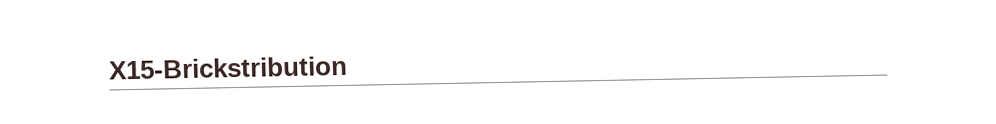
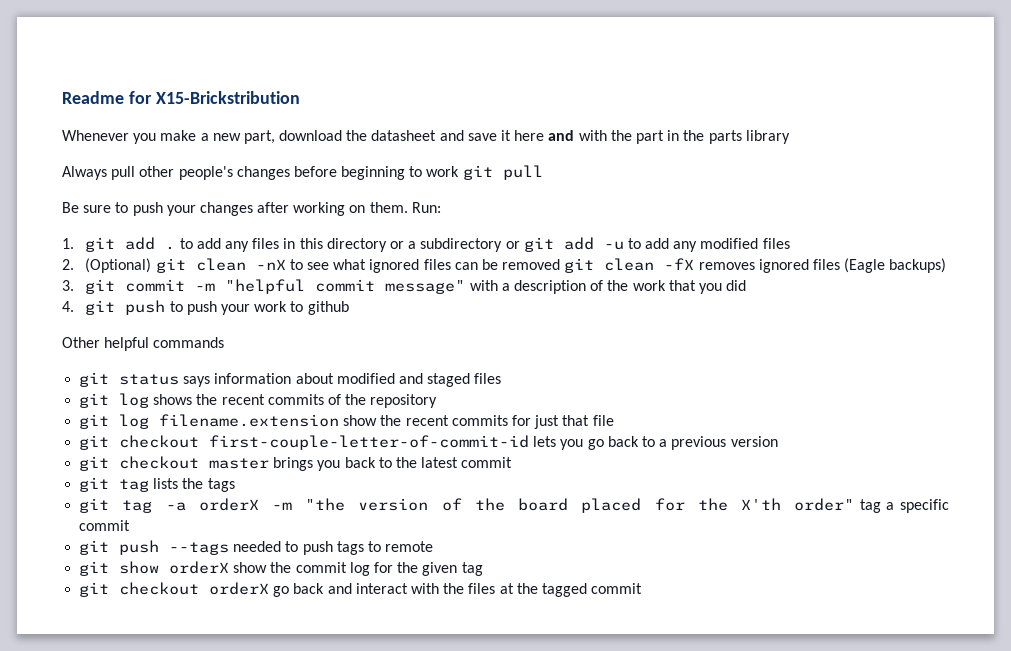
- X15-Brickstribution
+ Readme for X15-Brickstribution
+ Whenever you make a new part, download the datasheet and save it here and with the part in the parts library
+ Always pull other people's changes before beginning to work git pull
+ Be sure to push your changes after working on them. Run:
+ 1. git add . to add any files in this directory or a subdirectory or git add -u to add any modified files
+ 2. (Optional) git clean -nX to see what ignored files can be removed git clean -fX removes ignored files (Eagle backups)
+ 3. git commit -m "helpful commit message" with a description of the work that you did
+ 4. git push to push your work to github
+ Other helpful commands
+ git status says information about modified and staged files
+ git log shows the recent commits of the repository
+ git log filename.extension show the recent commits for just that file
+ git checkout first-couple-letter-of-commit-id lets you go back to a previous version
+ git checkout master brings you back to the latest commit
+ git tag lists the tags
+ git tag -a orderX -m "the version of the board placed for the X'th order" tag a specific commit
+ git push --tags needed to push tags to remote
+ git show orderX show the commit log for the given tag
+ git checkout orderX go back and interact with the files at the tagged commit

